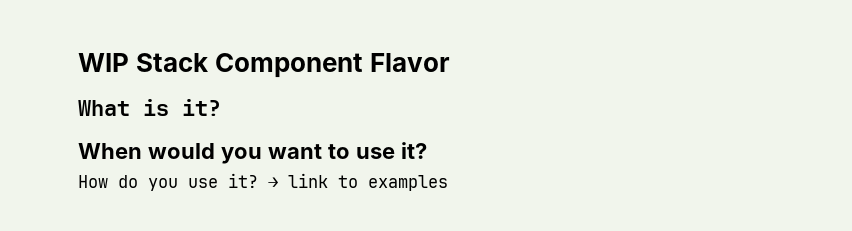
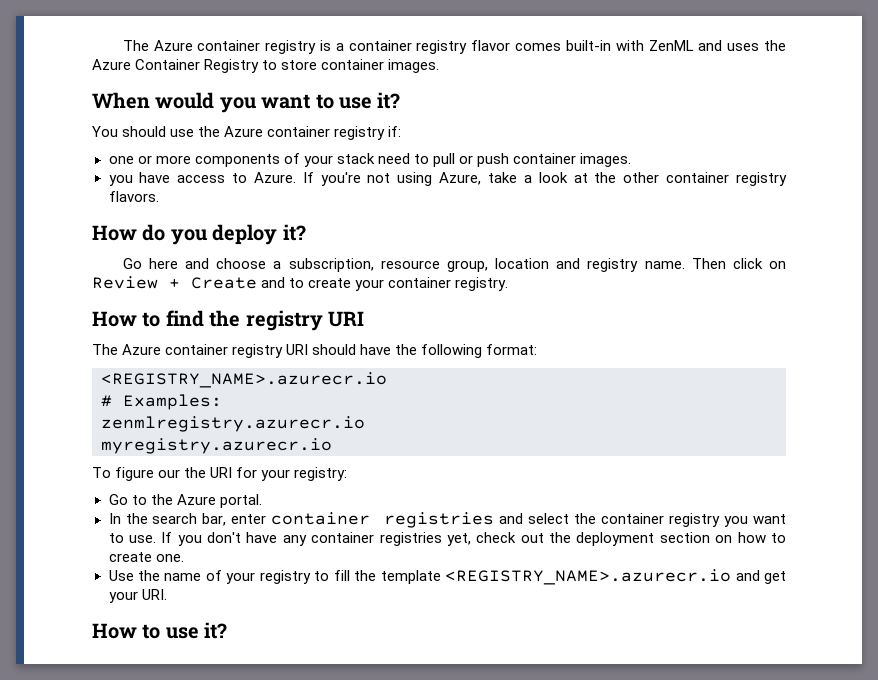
- WIP Stack Component Flavor
- What is it?
+ The Azure container registry is a container registry flavor comes built-in with ZenML and uses the Azure Container Registry to store container images.
- How do you use it? → link to examples
+ You should use the Azure container registry if:
+ one or more components of your stack need to pull or push container images.
+ you have access to Azure. If you're not using Azure, take a look at the other container registry flavors.
+ How do you deploy it?
+ Go here and choose a subscription, resource group, location and registry name. Then click on Review + Create and to create your container registry.
+ How to find the registry URI
+ The Azure container registry URI should have the following format:
+ <REGISTRY_NAME>.azurecr.io
+ # Examples:
+ zenmlregistry.azurecr.io
+ myregistry.azurecr.io
+ To figure our the URI for your registry:
+ Go to the Azure portal.
+ In the search bar, enter container registries and select the container registry you want to use. If you don't have any container registries yet, check out the deployment section on how to create one.
+ Use the name of your registry to fill the template <REGISTRY_NAME>.azurecr.io and get your URI.
+ How to use it?

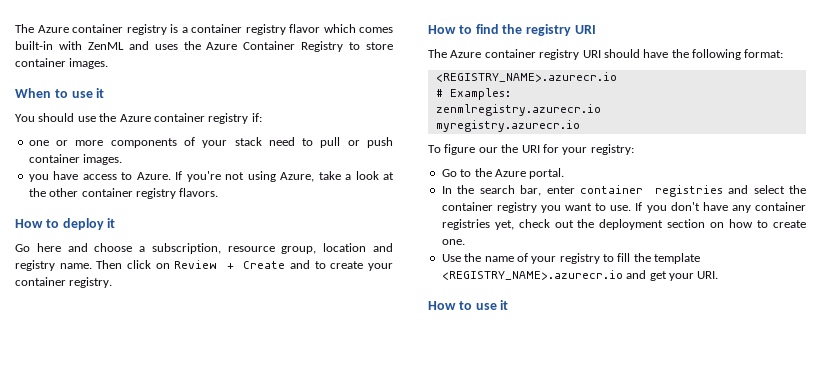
- The Azure container registry is a container registry flavor comes built-in with ZenML and uses the Azure Container Registry to store container images.
+ The Azure container registry is a container registry flavor which comes built-in with ZenML and uses the Azure Container Registry to store container images.
- When would you want to use it?
+ When to use it
- How do you deploy it?
+ How to deploy it
- How to use it?
+ How to use it

